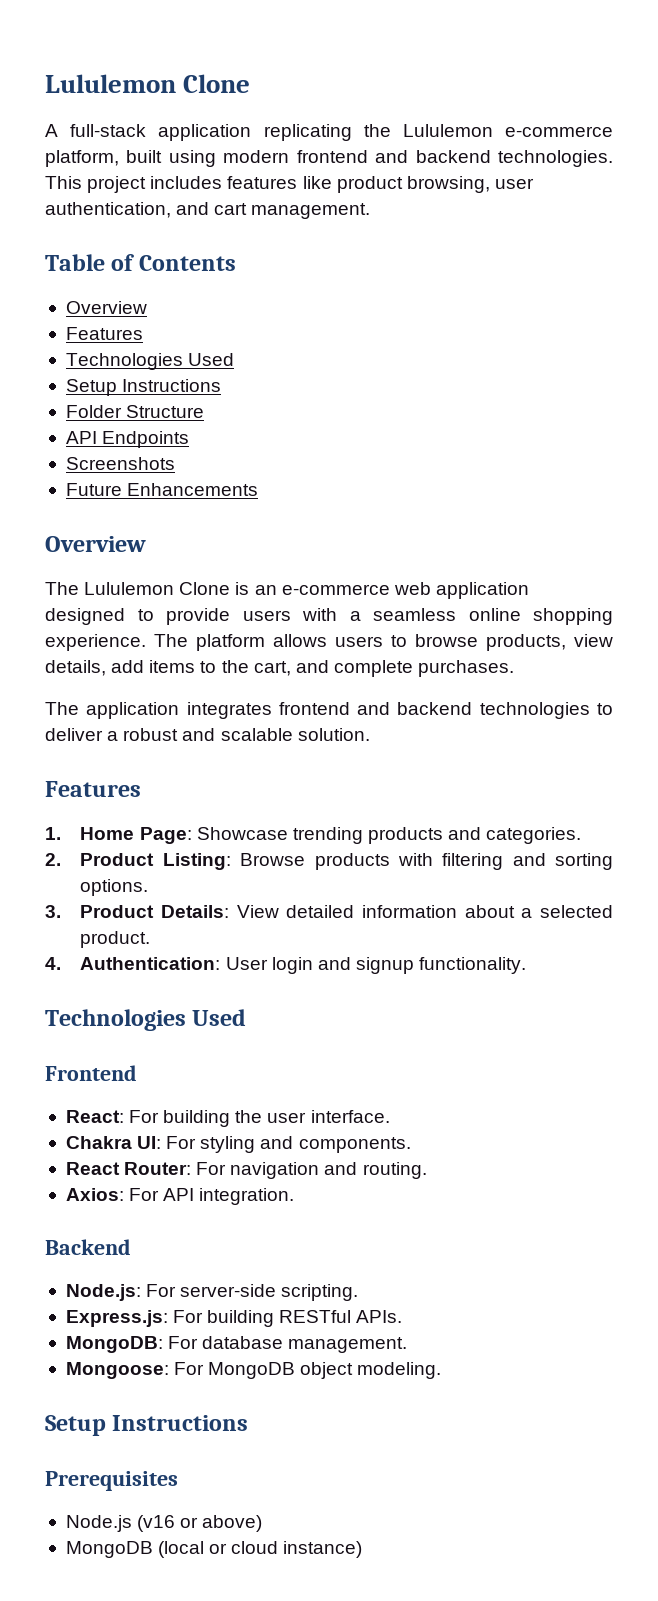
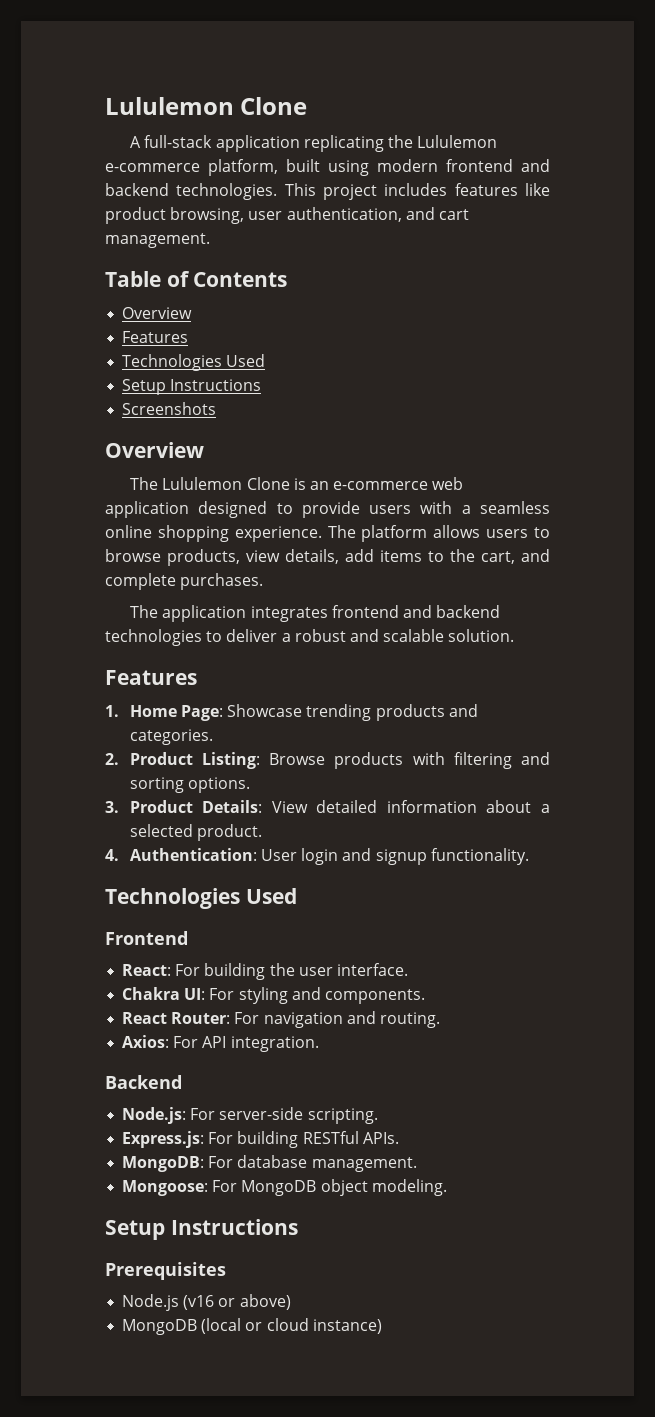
- Folder Structure
- API Endpoints
- Future Enhancements

